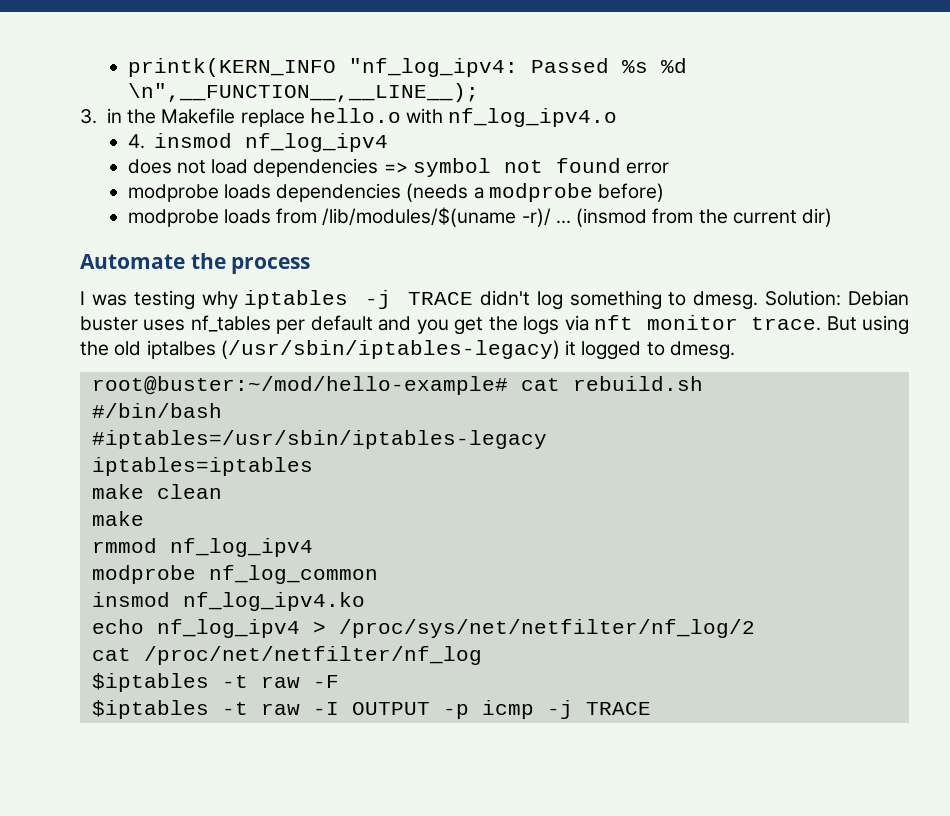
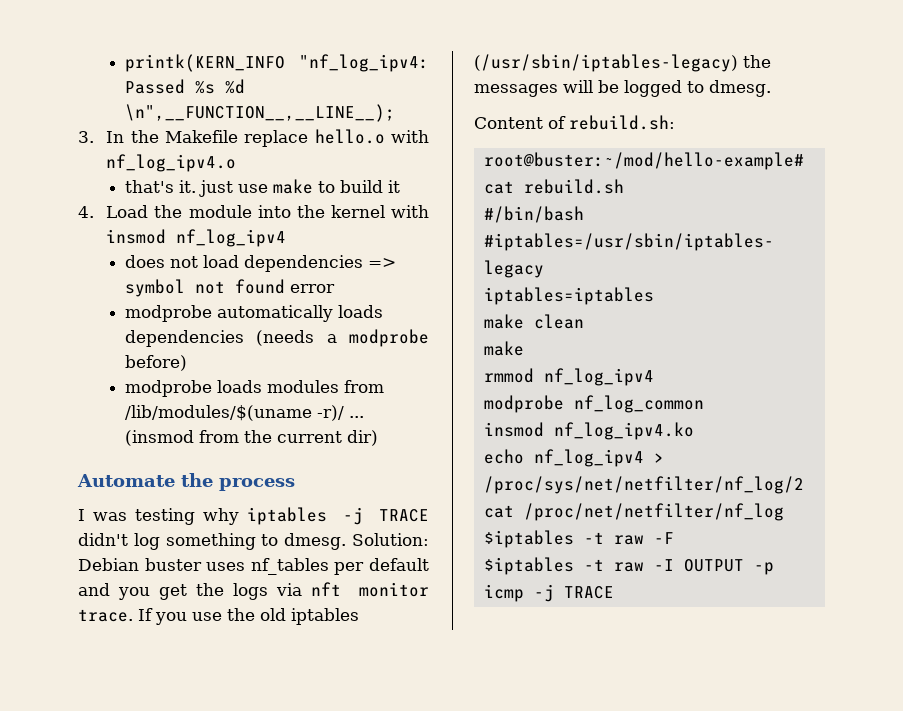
- 3. in the Makefile replace hello.o with nf_log_ipv4.o
+ 3. In the Makefile replace hello.o with nf_log_ipv4.o
- 4. insmod nf_log_ipv4
+ that's it. just use make to build it
+ 4. Load the module into the kernel with insmod nf_log_ipv4
- modprobe loads dependencies (needs a modprobe before)
+ modprobe automatically loads dependencies (needs a modprobe before)
- modprobe loads from /lib/modules/$(uname -r)/ ...
+ modprobe loads modules from /lib/modules/$(uname -r)/ ...
- But using the old iptalbes (/usr/sbin/iptables-legacy) it logged to dmesg.
+ If you use the old iptables (/usr/sbin/iptables-legacy) the messages will be logged to dmesg.
+ Content of rebuild.sh:

